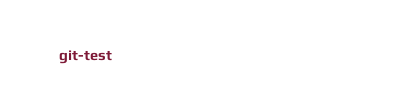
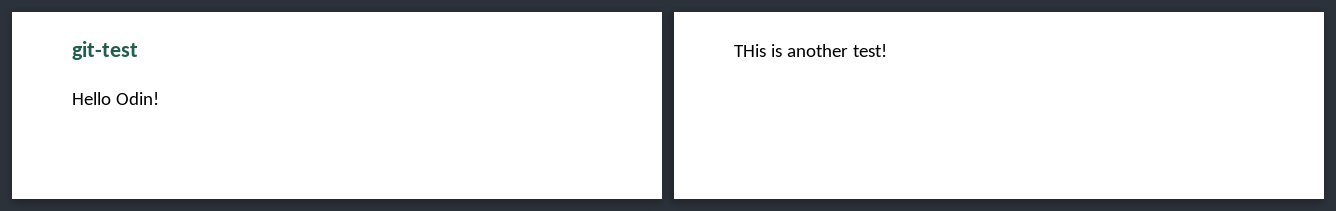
+ Hello Odin!
+ THis is another test!

